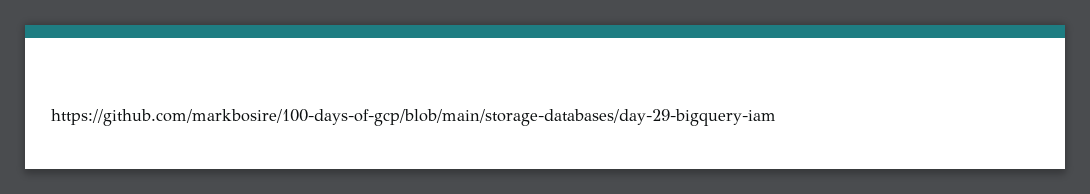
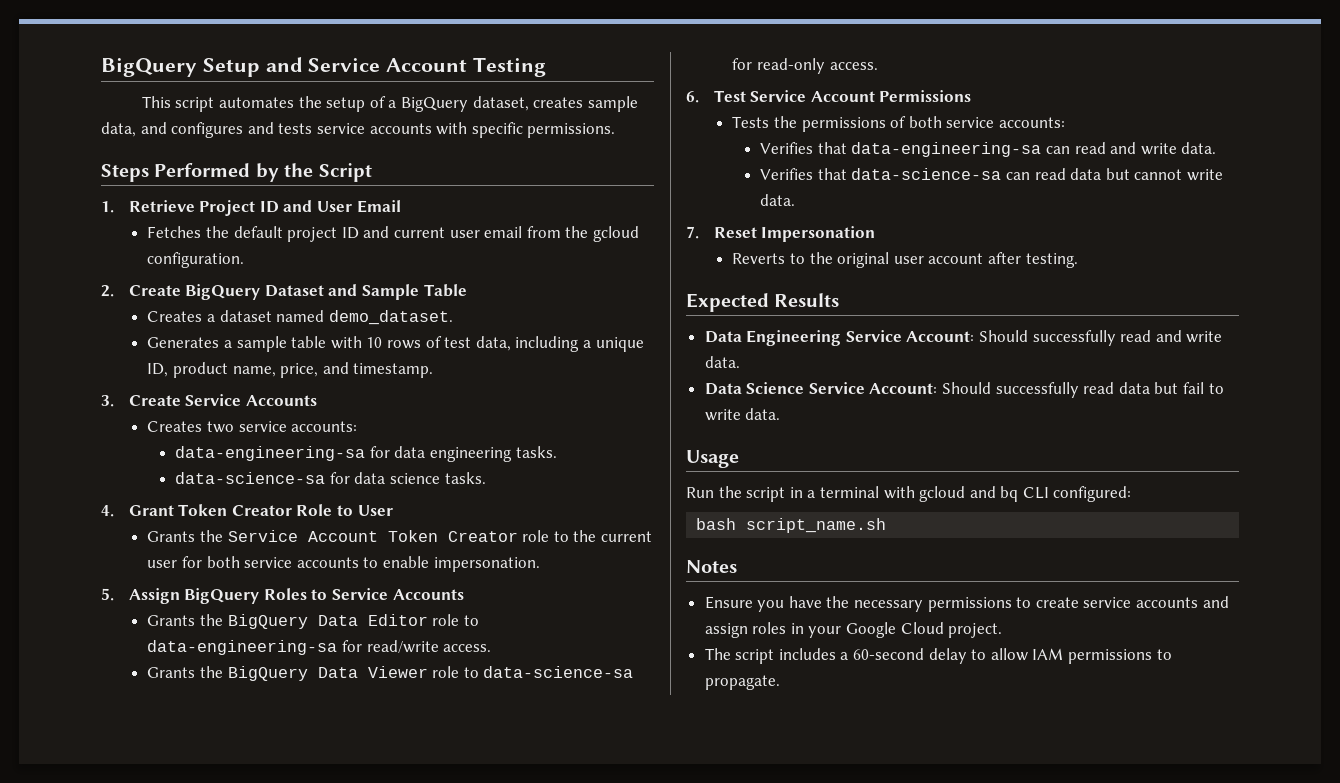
- https://github.com/markbosire/100-days-of-gcp/blob/main/storage-databases/day-29-bigquery-iam
+ BigQuery Setup and Service Account Testing
+ This script automates the setup of a BigQuery dataset, creates sample data, and configures and tests service accounts with specific permissions.
+ Steps Performed by the Script
+ 1. Retrieve Project ID and User Email
+ Fetches the default project ID and current user email from the gcloud configuration.
+ 2. Create BigQuery Dataset and Sample Table
+ Creates a dataset named demo_dataset.
+ Generates a sample table with 10 rows of test data, including a unique ID, product name, price, and timestamp.
+ 3. Create Service Accounts
+ Creates two service accounts:
+ data-engineering-sa for data engineering tasks.
+ data-science-sa for data science tasks.
+ 4. Grant Token Creator Role to User
+ Grants the Service Account Token Creator role to the current user for both service accounts to enable impersonation.
+ 5. Assign BigQuery Roles to Service Accounts
+ Grants the BigQuery Data Editor role to data-engineering-sa for read/write access.
+ Grants the BigQuery Data Viewer role to data-science-sa for read-only access.
+ 6. Test Service Account Permissions
+ Tests the permissions of both service accounts:
+ Verifies that data-engineering-sa can read and write data.
+ Verifies that data-science-sa can read data but cannot write data.
+ 7. Reset Impersonation
+ Reverts to the original user account after testing.
+ Expected Results
+ Data Engineering Service Account: Should successfully read and write data.
+ Data Science Service Account: Should successfully read data but fail to write data.
+ Usage
+ Run the script in a terminal with gcloud and bq CLI configured:
+ bash script_name.sh
+ Notes
+ Ensure you have the necessary permissions to create service accounts and assign roles in your Google Cloud project.
+ The script includes a 60-second delay to allow IAM permissions to propagate.

